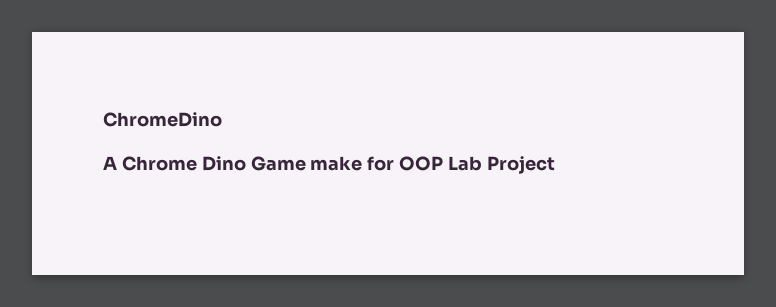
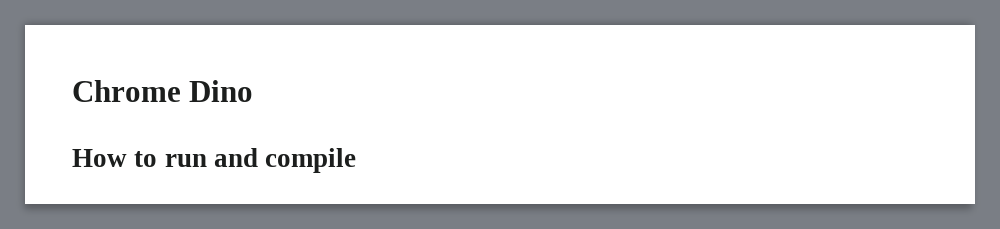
- ChromeDino
- A Chrome Dino Game make for OOP Lab Project
+ Chrome Dino
+ How to run and compile

